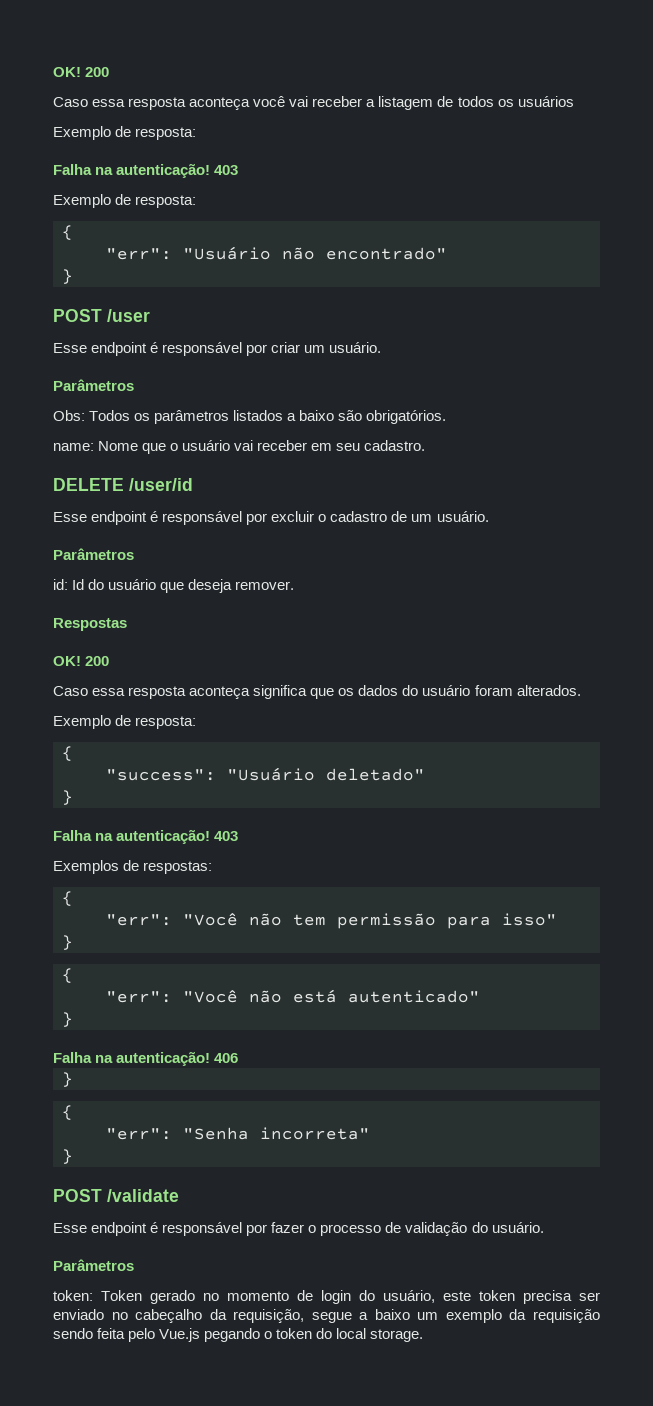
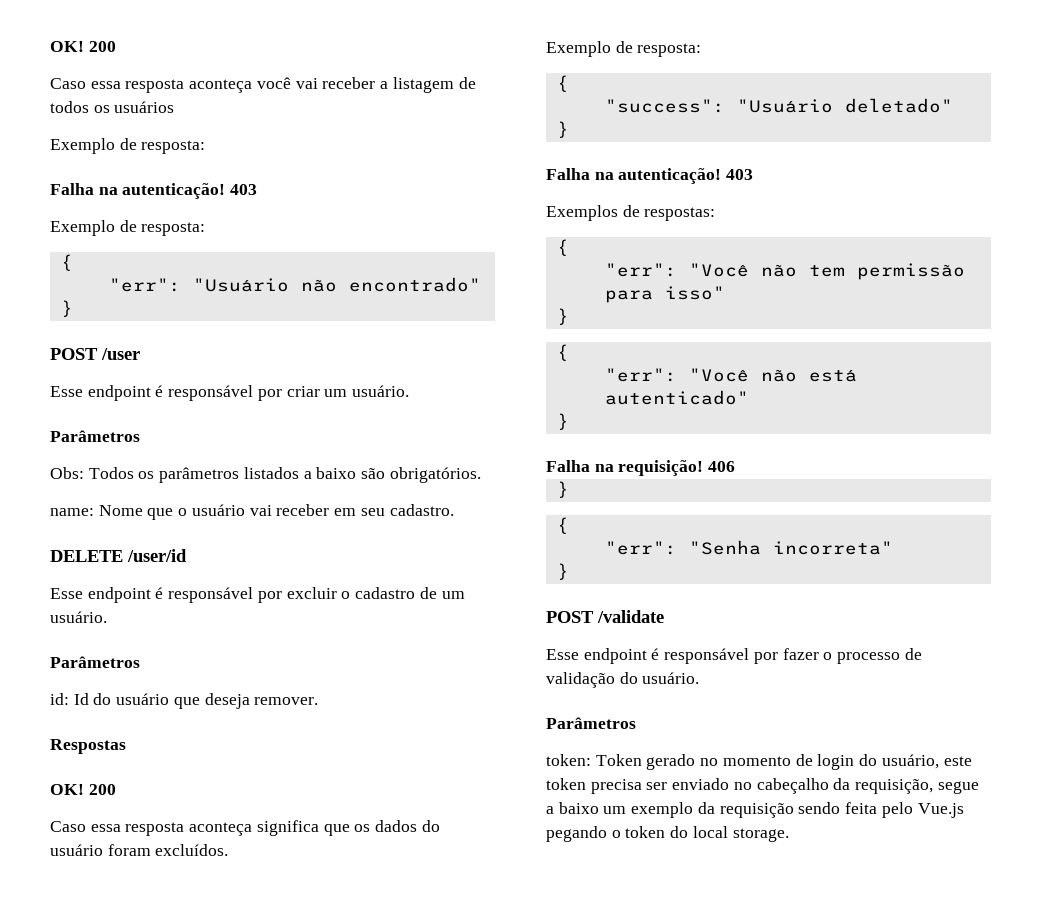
- Caso essa resposta aconteça significa que os dados do usuário foram alterados.
+ Caso essa resposta aconteça significa que os dados do usuário foram excluídos.
  "err": "Você não está autenticado"
  }
- Falha na autenticação!
+ Falha na requisição!

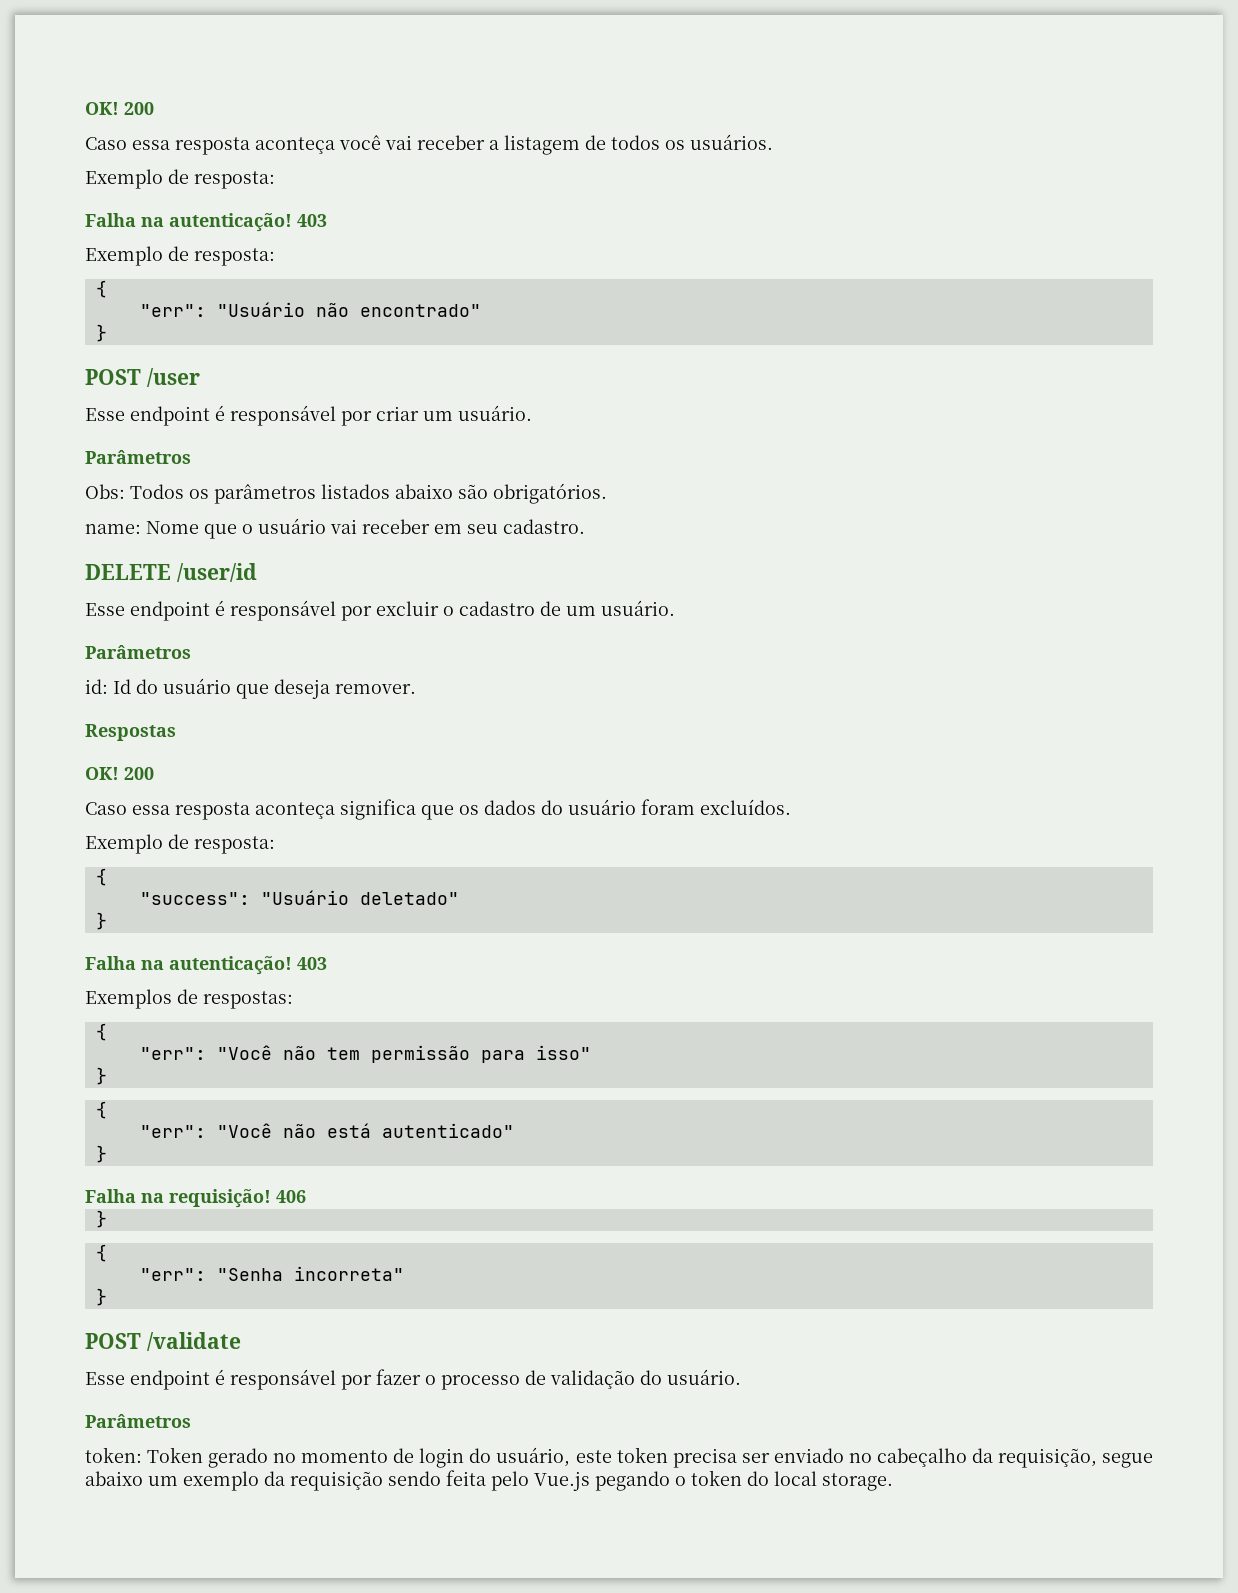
- Caso essa resposta aconteça você vai receber a listagem de todos os usuários
+ Caso essa resposta aconteça você vai receber a listagem de todos os usuários.
- Obs: Todos os parâmetros listados a baixo são obrigatórios.
+ Obs: Todos os parâmetros listados abaixo são obrigatórios.
- token: Token gerado no momento de login do usuário, este token precisa ser enviado no cabeçalho da requisição, segue a baixo um exemplo da requisição sendo feita pelo Vue.js pegando o token do local storage.
+ token: Token gerado no momento de login do usuário, este token precisa ser enviado no cabeçalho da requisição, segue abaixo um exemplo da requisição sendo feita pelo Vue.js pegando o token do local storage.

